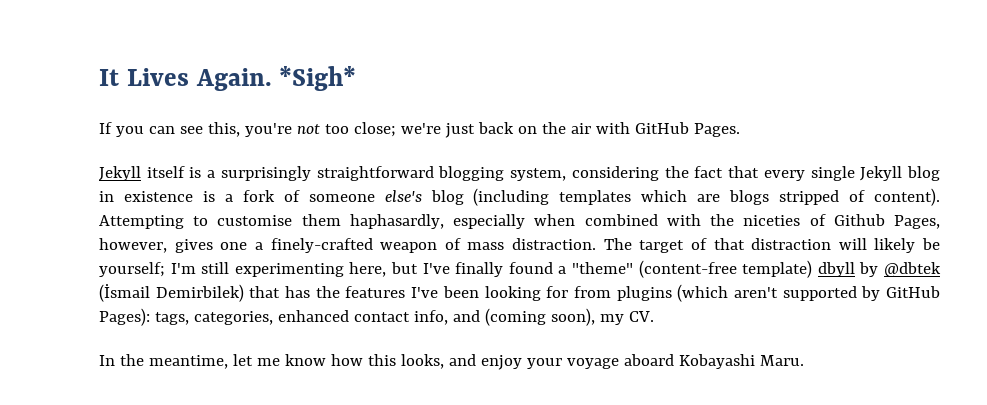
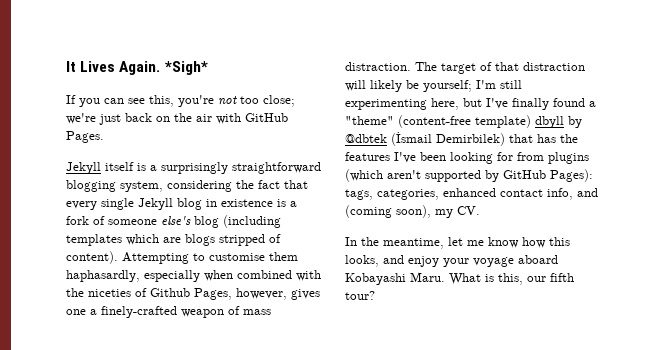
+ What is this, our fifth tour?

